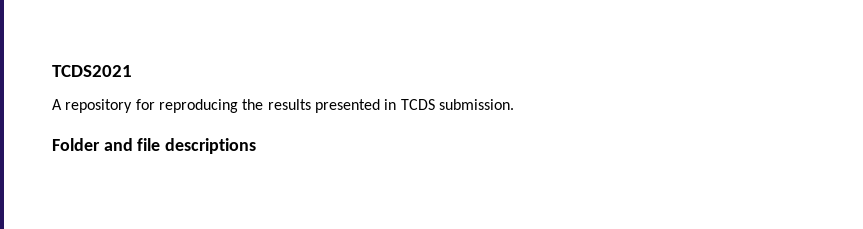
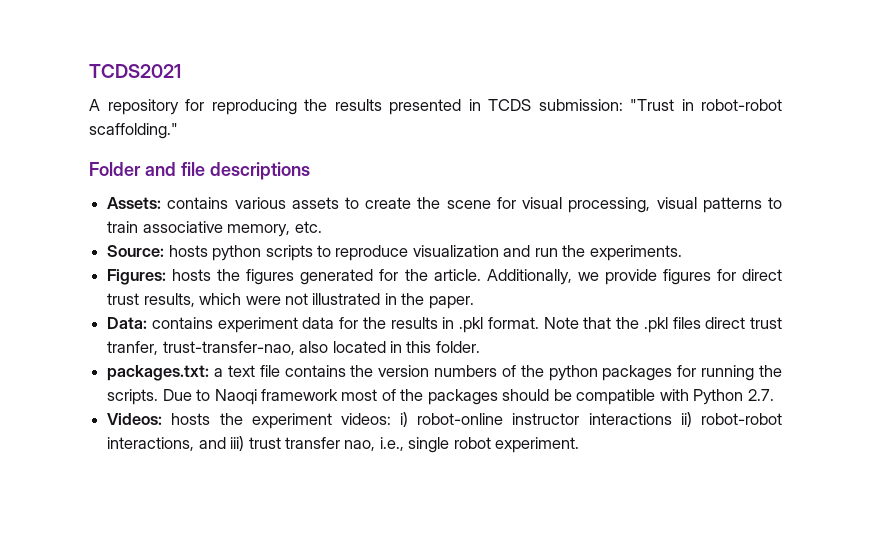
- A repository for reproducing the results presented in TCDS submission.
+ A repository for reproducing the results presented in TCDS submission: "Trust in robot-robot scaffolding."
+ Assets: contains various assets to create the scene for visual processing, visual patterns to train associative memory, etc.
+ Source: hosts python scripts to reproduce visualization and run the experiments.
+ Figures: hosts the figures generated for the article. Additionally, we provide figures for direct trust results, which were not illustrated in the paper.
+ Data: contains experiment data for the results in .pkl format. Note that the .pkl files direct trust tranfer, trust-transfer-nao, also located in this folder.
+ packages.txt: a text file contains the version numbers of the python packages for running the scripts. Due to Naoqi framework most of the packages should be compatible with Python 2.7.
+ Videos: hosts the experiment videos: i) robot-online instructor interactions ii) robot-robot interactions, and iii) trust transfer nao, i.e., single robot experiment.

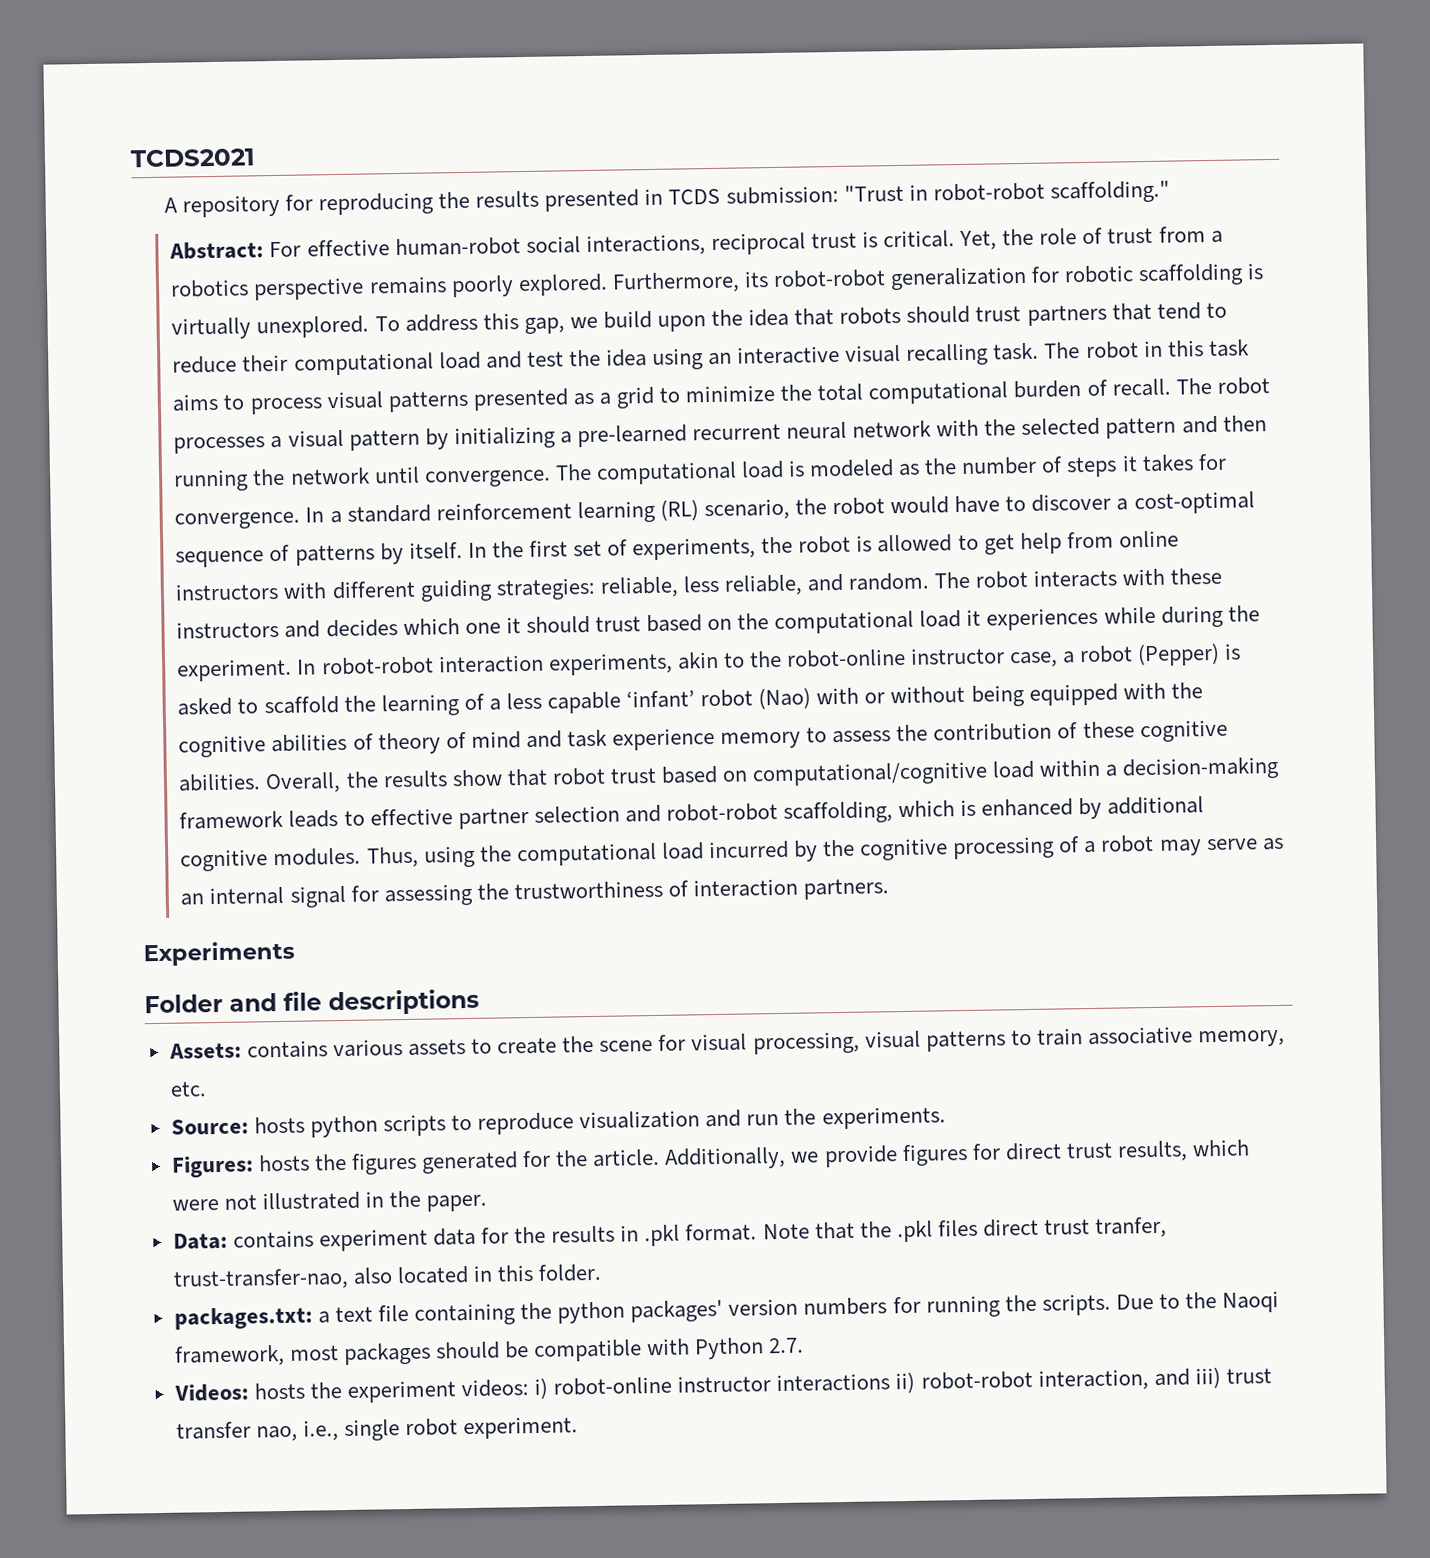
+ Abstract: For effective human-robot social interactions, reciprocal trust is critical. Yet, the role of trust from a robotics perspective remains poorly explored. Furthermore, its robot-robot generalization for robotic scaffolding is virtually unexplored. To address this gap, we build upon the idea that robots should trust partners that tend to reduce their computational load and test the idea using an interactive visual recalling task. The robot in this task aims to process visual patterns presented as a grid to minimize the total computational burden of recall. The robot processes a visual pattern by initializing a pre-learned recurrent neural network with the selected pattern and then running the network until convergence. The computational load is modeled as the number of steps it takes for convergence. In a standard reinforcement learning (RL) scenario, the robot would have to discover a cost-optimal sequence of patterns by itself. In the first set of experiments, the robot is allowed to get help from online instructors with different guiding strategies: reliable, less reliable, and random. The robot interacts with these instructors and decides which one it should trust based on the computational load it experiences while during the experiment. In robot-robot interaction experiments, akin to the robot-online instructor case, a robot (Pepper) is asked to scaffold the learning of a less capable ‘infant’ robot (Nao) with or without being equipped with the cognitive abilities of theory of mind and task experience memory to assess the contribution of these cognitive abilities. Overall, the results show that robot trust based on computational/cognitive load within a decision-making framework leads to effective partner selection and robot-robot scaffolding, which is enhanced by additional cognitive modules. Thus, using the computational load incurred by the cognitive processing of a robot may serve as an internal signal for assessing the trustworthiness of interaction partners.
+ Experiments
- packages.txt: a text file contains the version numbers of the python packages for running the scripts.
+ packages.txt: a text file containing the python packages' version numbers for running the scripts.
- Due to Naoqi framework most of the packages should be compatible with Python 2.7.
+ Due to the Naoqi framework, most packages should be compatible with Python 2.7.
- Videos: hosts the experiment videos: i) robot-online instructor interactions ii) robot-robot interactions, and iii) trust transfer nao, i.e., single robot experiment.
+ Videos: hosts the experiment videos: i) robot-online instructor interactions ii) robot-robot interaction, and iii) trust transfer nao, i.e., single robot experiment.

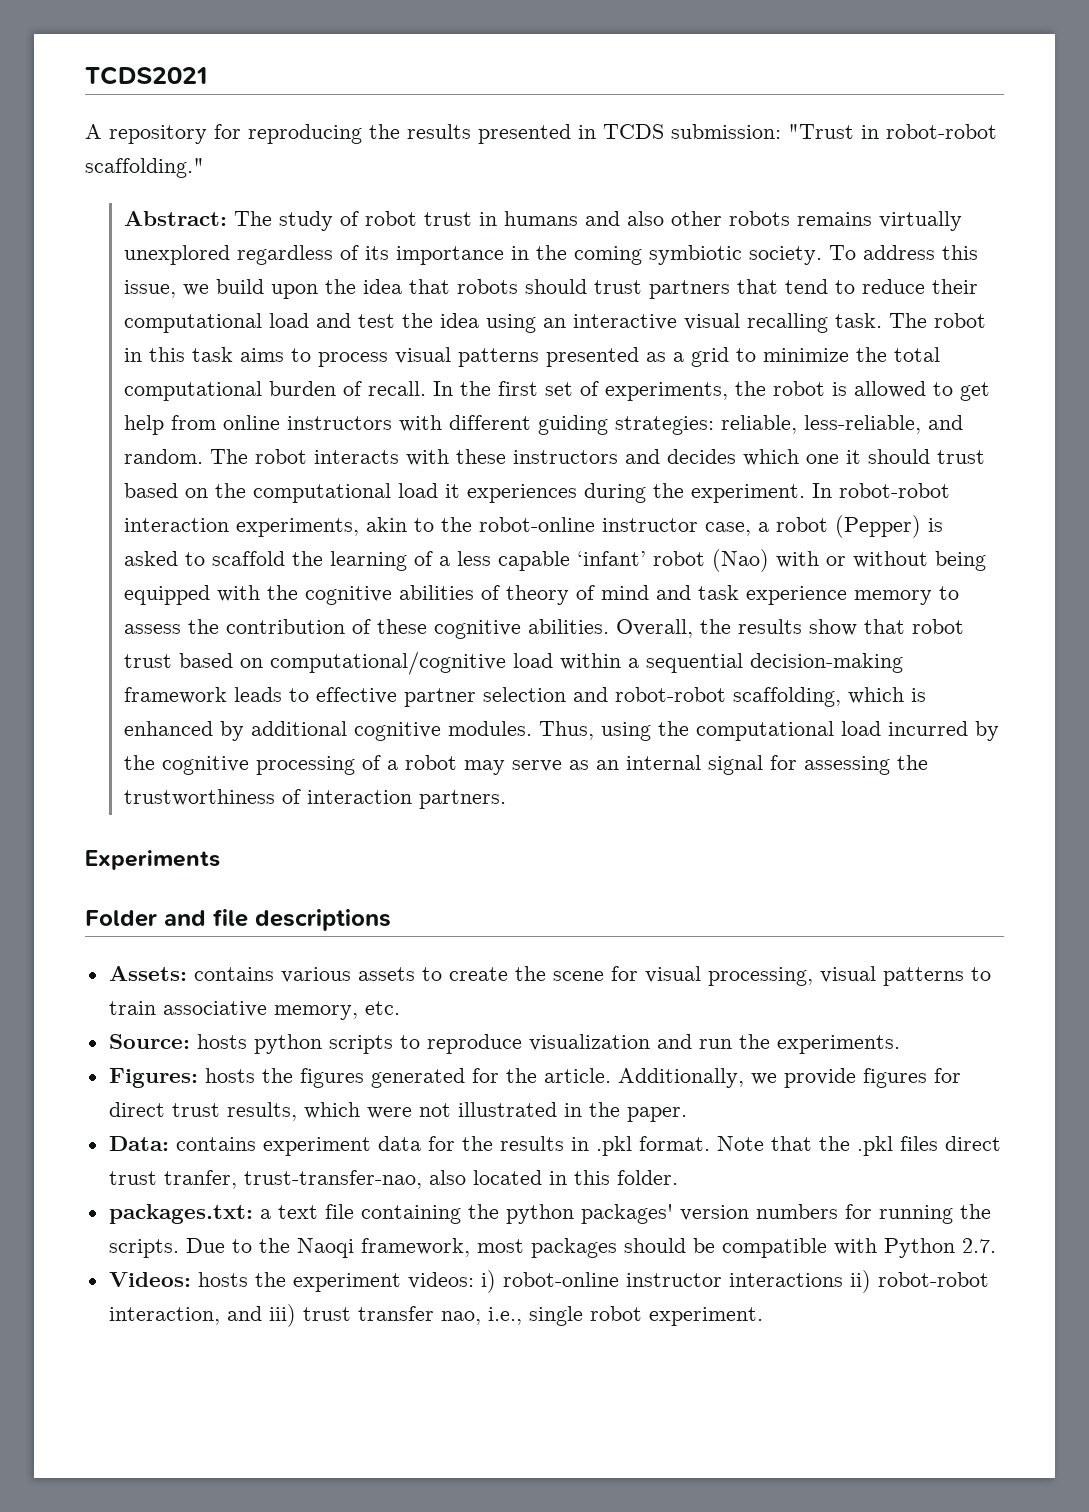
- Abstract: For effective human-robot social interactions, reciprocal trust is critical. Yet, the role of trust from a robotics perspective remains poorly explored. Furthermore, its robot-robot generalization for robotic scaffolding is virtually unexplored.
+ Abstract: The study of robot trust in humans and also other robots remains virtually unexplored regardless of its importance in the coming symbiotic society.
- To address this gap, we build upon the idea that robots should trust partners that tend to reduce their computational load and test the idea using an interactive visual recalling task.
+ To address this issue, we build upon the idea that robots should trust partners that tend to reduce their computational load and test the idea using an interactive visual recalling task.
- The robot processes a visual pattern by initializing a pre-learned recurrent neural network with the selected pattern and then running the network until convergence. The computational load is modeled as the number of steps it takes for convergence. In a standard reinforcement learning (RL) scenario, the robot would have to discover a cost-optimal sequence of patterns by itself.
- In the first set of experiments, the robot is allowed to get help from online instructors with different guiding strategies: reliable, less reliable, and random.
+ In the first set of experiments, the robot is allowed to get help from online instructors with different guiding strategies: reliable, less-reliable, and random.
- The robot interacts with these instructors and decides which one it should trust based on the computational load it experiences while during the experiment.
+ The robot interacts with these instructors and decides which one it should trust based on the computational load it experiences during the experiment.
- Overall, the results show that robot trust based on computational/cognitive load within a decision-making framework leads to effective partner selection and robot-robot scaffolding, which is enhanced by additional cognitive modules.
+ Overall, the results show that robot trust based on computational/cognitive load within a sequential decision-making framework leads to effective partner selection and robot-robot scaffolding, which is enhanced by additional cognitive modules.

